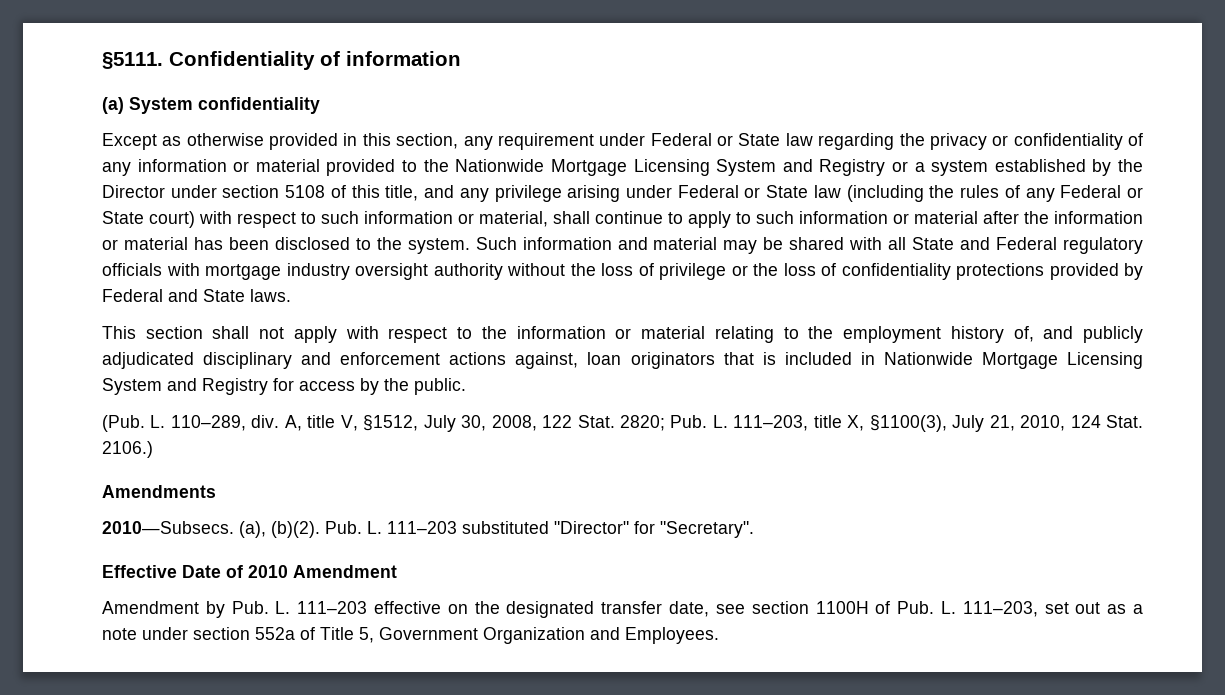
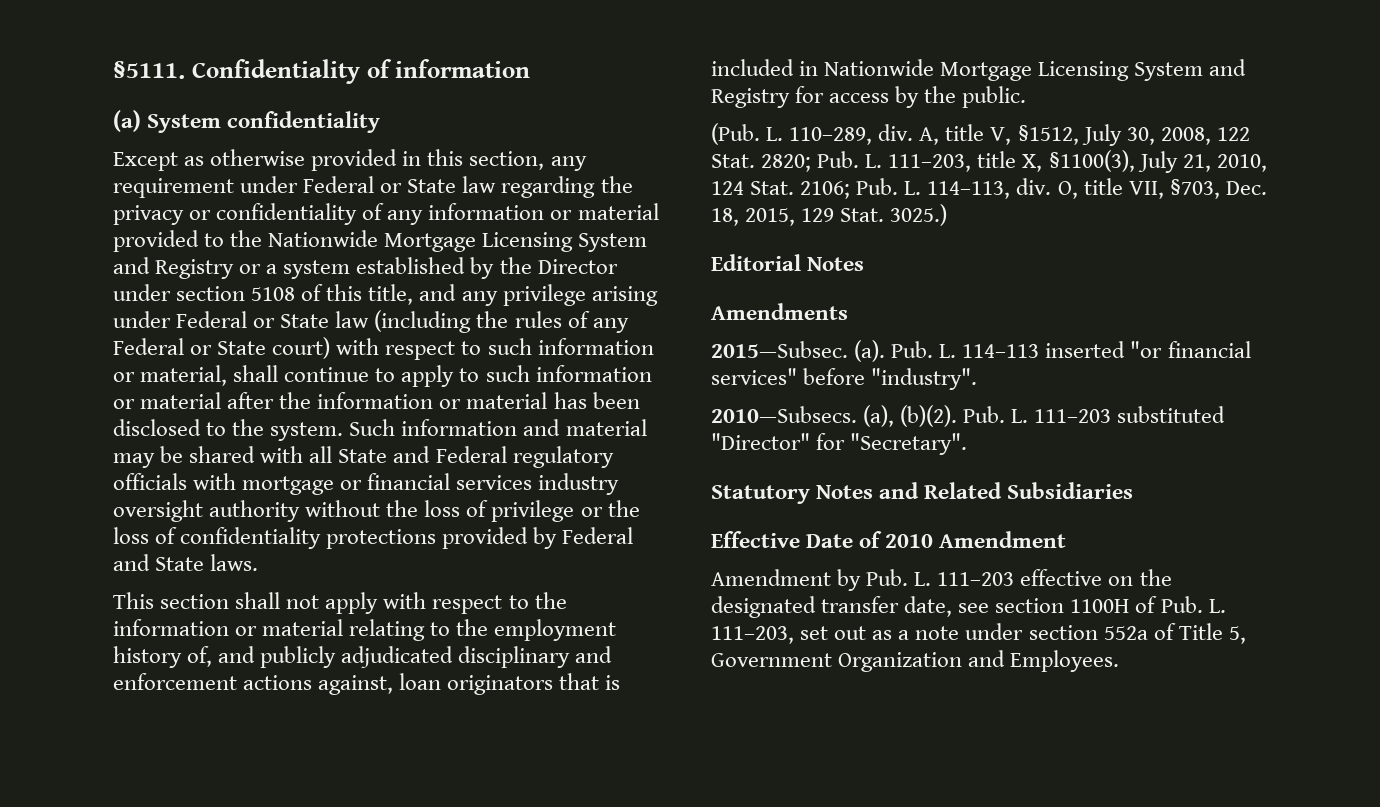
- Such information and material may be shared with all State and Federal regulatory officials with mortgage industry oversight authority without the loss of privilege or the loss of confidentiality protections provided by Federal and State laws.
+ Such information and material may be shared with all State and Federal regulatory officials with mortgage or financial services industry oversight authority without the loss of privilege or the loss of confidentiality protections provided by Federal and State laws.
- 2106.)
+ 2106; Pub. L. 114–113, div. O, title VII, §703, Dec. 18, 2015, 129 Stat. 3025.)
+ Editorial Notes
  Amendments
+ 2015—Subsec. (a). Pub. L. 114–113 inserted "or financial services" before "industry".
+ Statutory Notes and Related Subsidiaries

